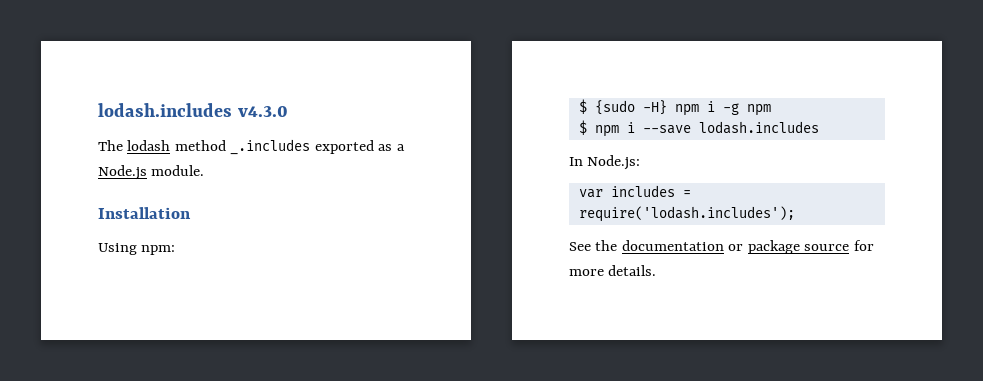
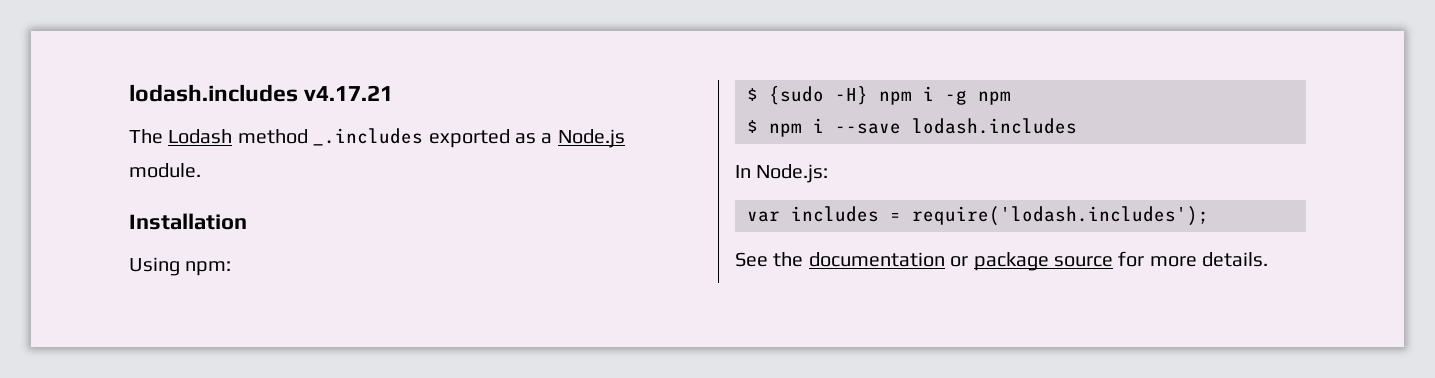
- lodash.includes v4.3.0
+ lodash.includes v4.17.21
- The lodash method _.includes exported as a Node.js module.
+ The Lodash method _.includes exported as a Node.js module.

